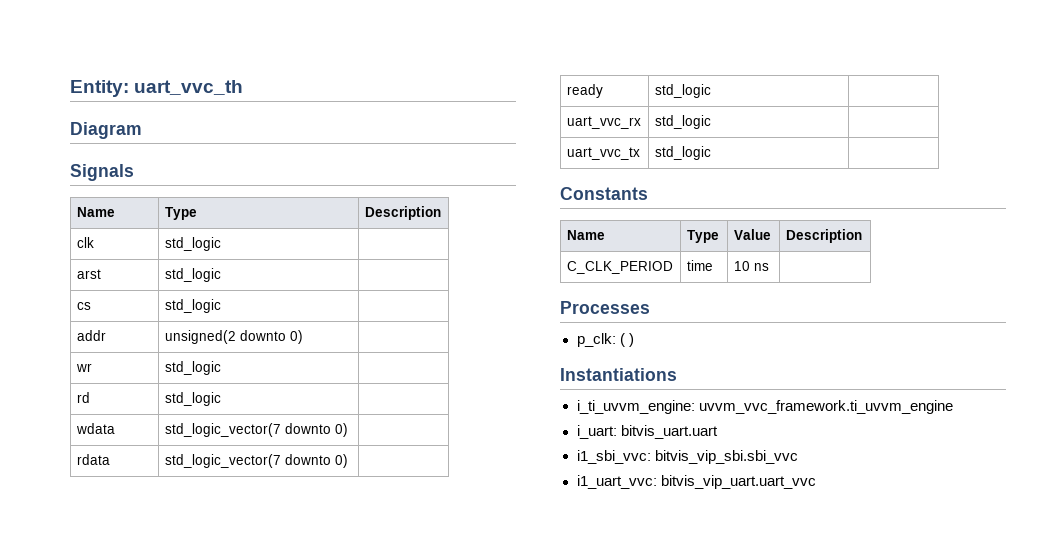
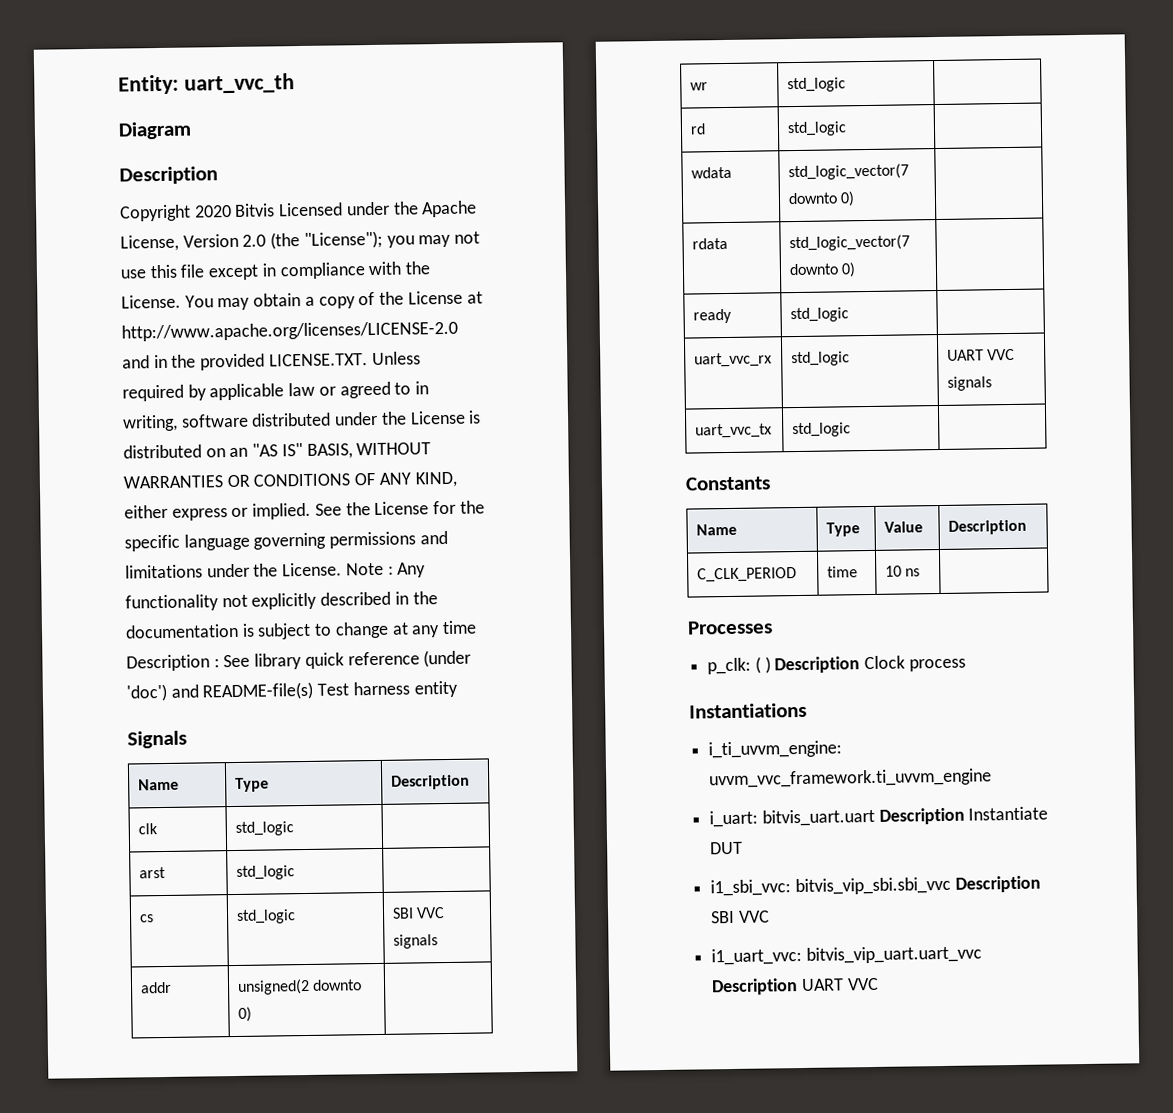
  Diagram
+ Description
+ Copyright 2020 Bitvis Licensed under the Apache License, Version 2.0 (the "License"); you may not use this file except in compliance with the License. You may obtain a copy of the License at http://www.apache.org/licenses/LICENSE-2.0 and in the provided LICENSE.TXT. Unless required by applicable law or agreed to in writing, software distributed under the License is distributed on an "AS IS" BASIS, WITHOUT WARRANTIES OR CONDITIONS OF ANY KIND, either express or implied. See the License for the specific language governing permissions and limitations under the License. Note : Any functionality not explicitly described in the documentation is subject to change at any time Description : See library quick reference (under 'doc') and README-file(s) Test harness entity
- cs | std_logic |
+ cs | std_logic | SBI VVC signals
- uart_vvc_rx | std_logic |
+ uart_vvc_rx | std_logic | UART VVC signals
- p_clk: ( )
+ p_clk: ( ) Description Clock process
- i_uart: bitvis_uart.uart
+ i_uart: bitvis_uart.uart Description Instantiate DUT
- i1_sbi_vvc: bitvis_vip_sbi.sbi_vvc
+ i1_sbi_vvc: bitvis_vip_sbi.sbi_vvc Description SBI VVC
- i1_uart_vvc: bitvis_vip_uart.uart_vvc
+ i1_uart_vvc: bitvis_vip_uart.uart_vvc Description UART VVC

